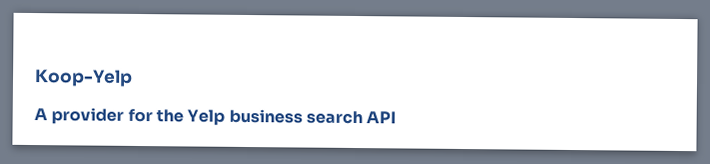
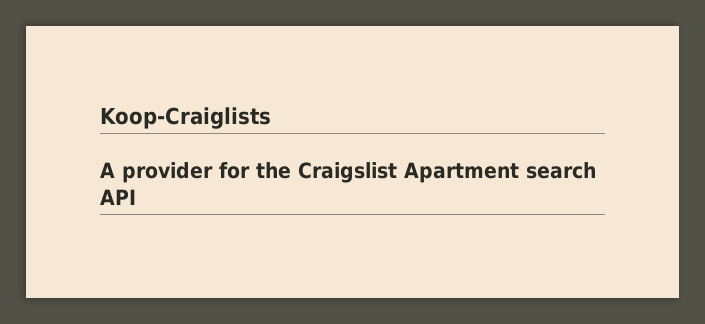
- Koop-Yelp
+ Koop-Craiglists
- A provider for the Yelp business search API
+ A provider for the Craigslist Apartment search API

